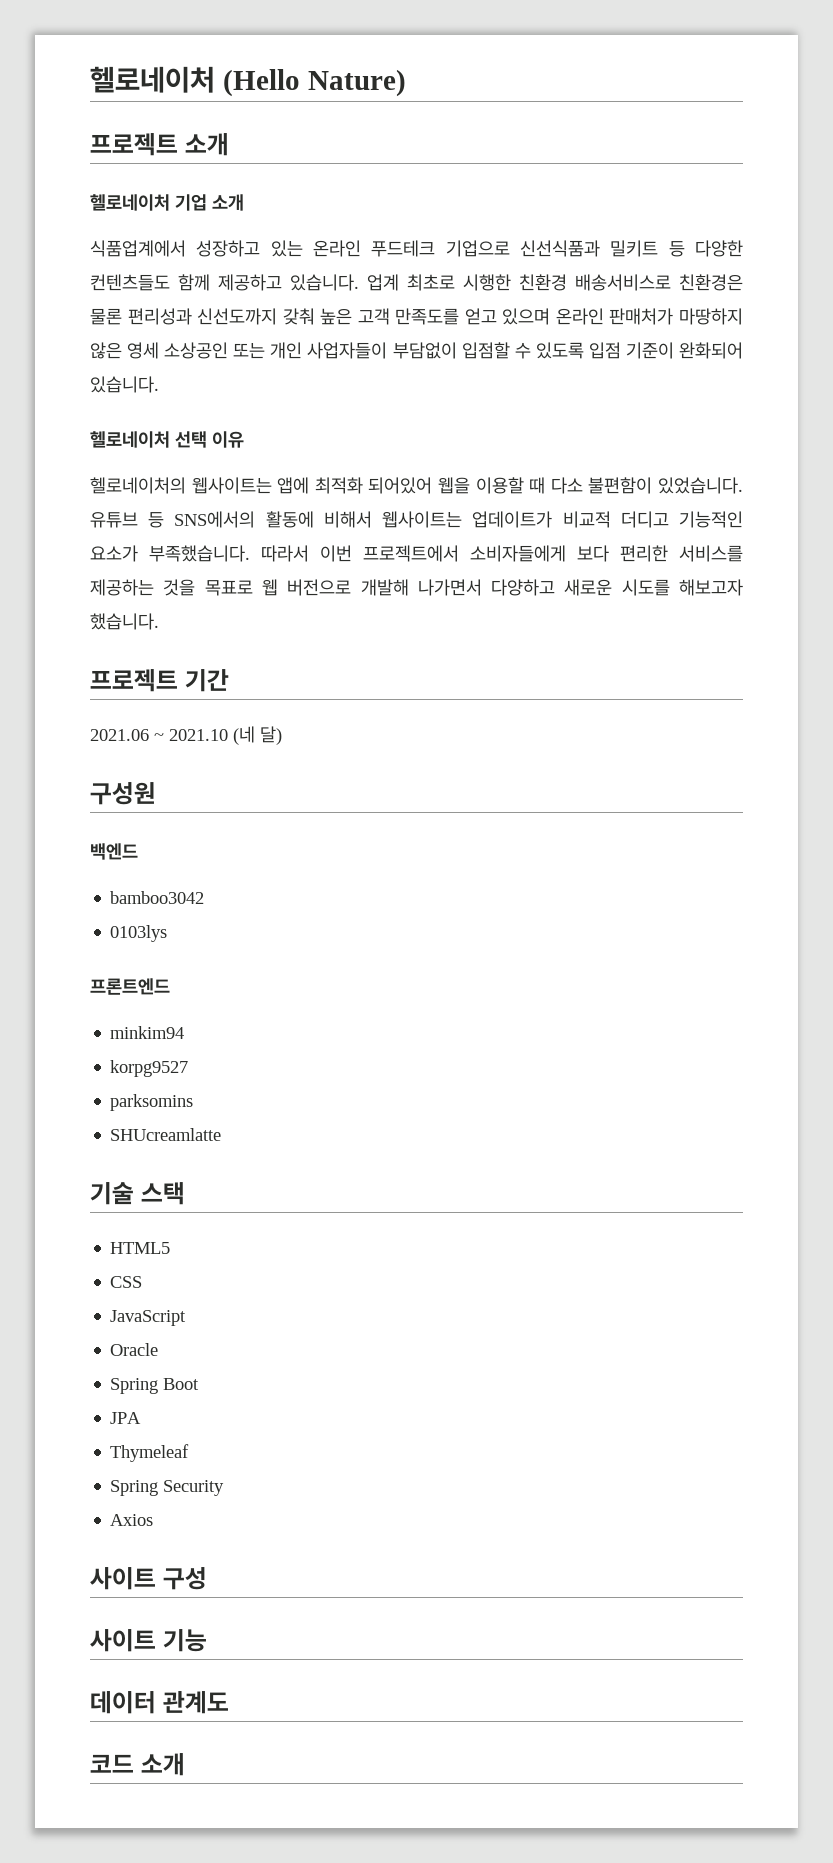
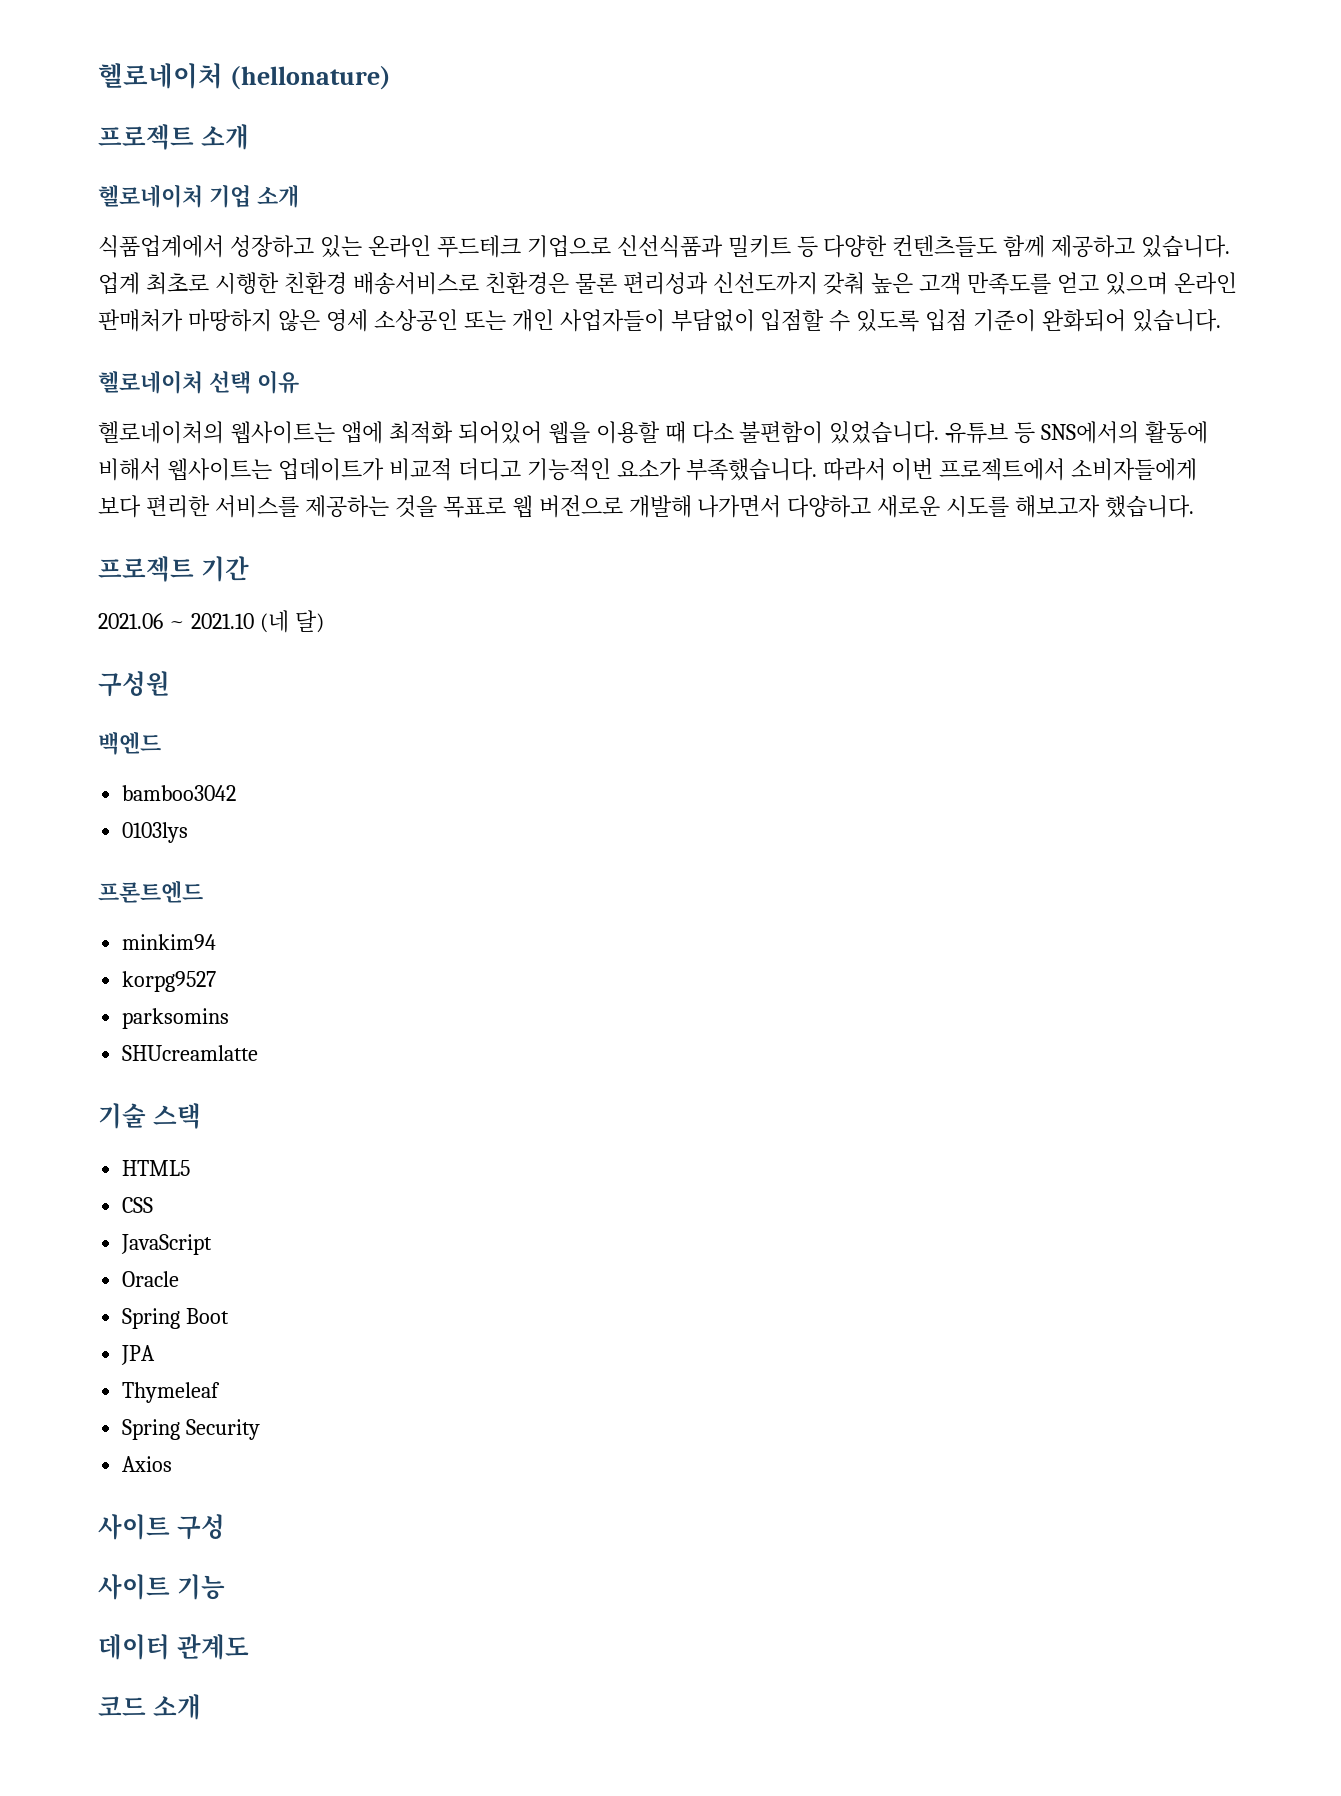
- 헬로네이처 (Hello Nature)
+ 헬로네이처 (hellonature)

